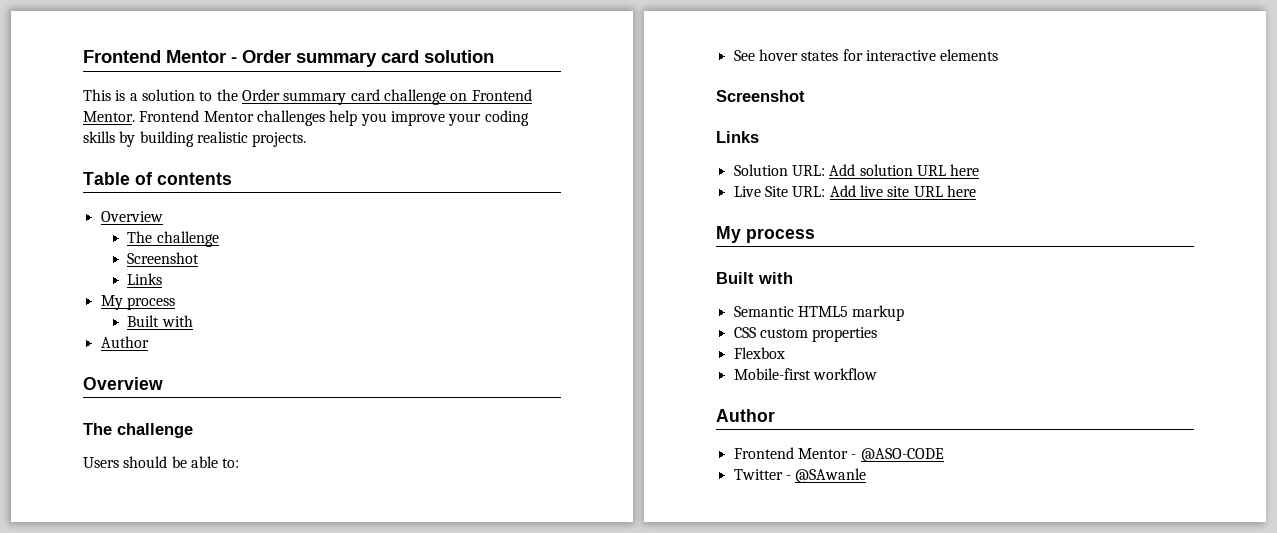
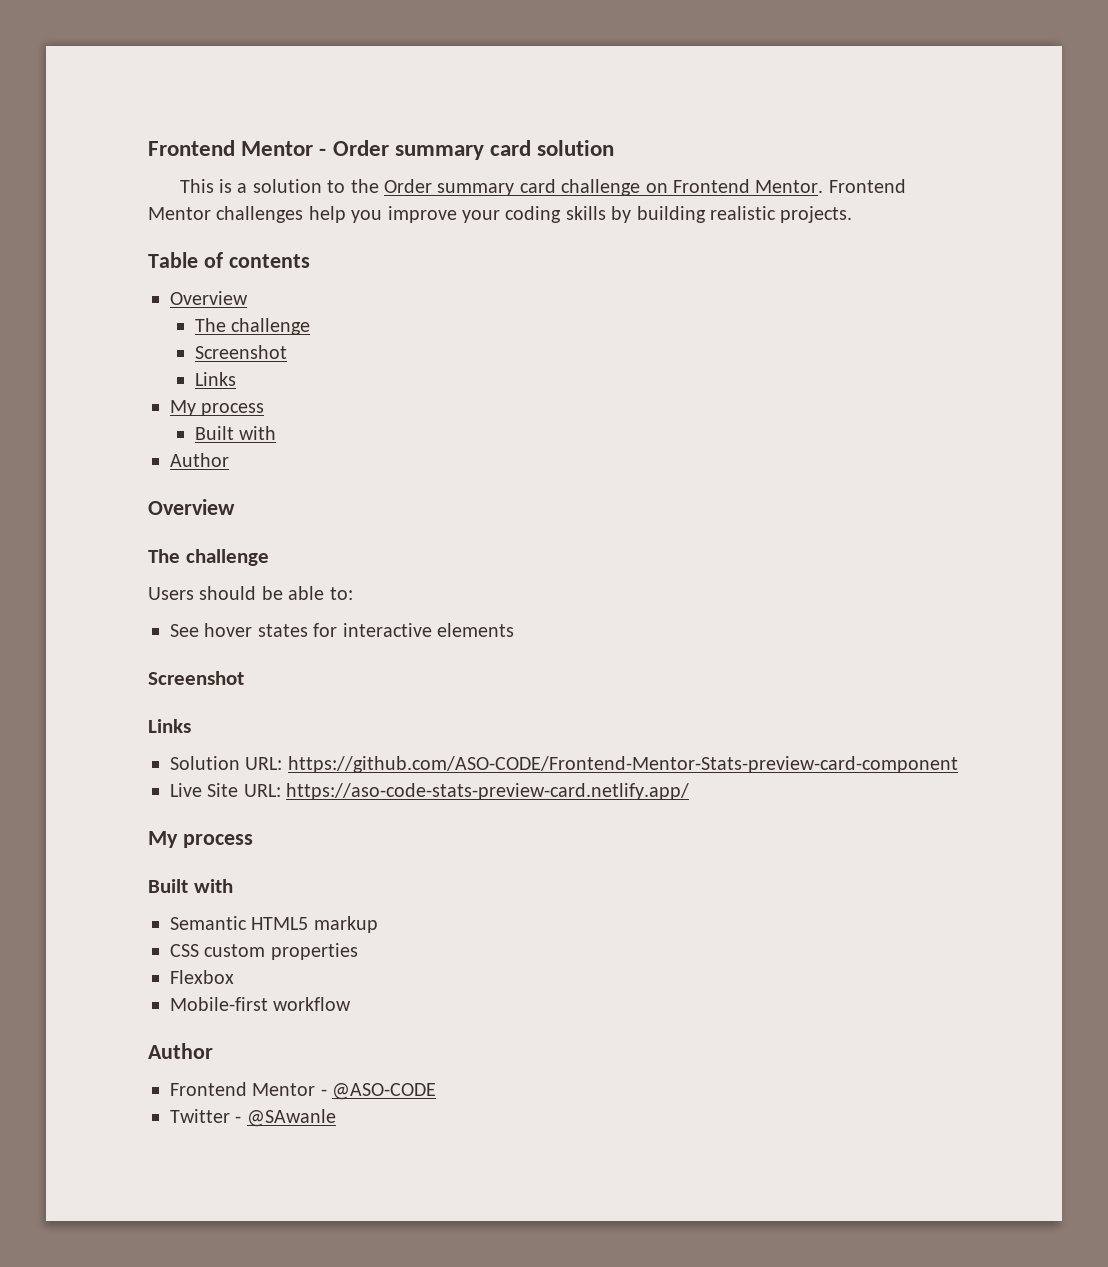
- Solution URL: Add solution URL here
+ Solution URL: https://github.com/ASO-CODE/Frontend-Mentor-Stats-preview-card-component
- Live Site URL: Add live site URL here
+ Live Site URL: https://aso-code-stats-preview-card.netlify.app/

